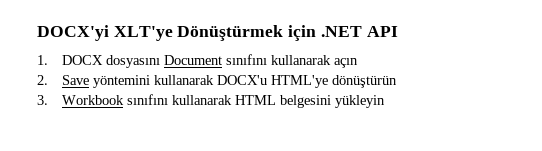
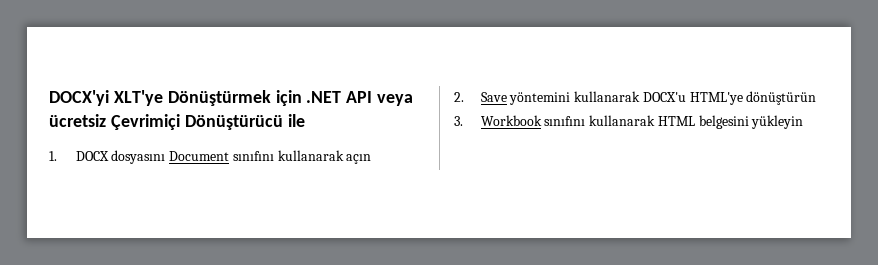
- DOCX'yi XLT'ye Dönüştürmek için .NET API
+ DOCX'yi XLT'ye Dönüştürmek için .NET API veya ücretsiz Çevrimiçi Dönüştürücü ile

